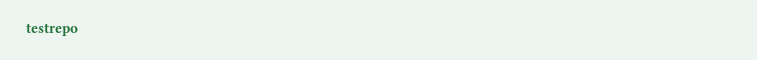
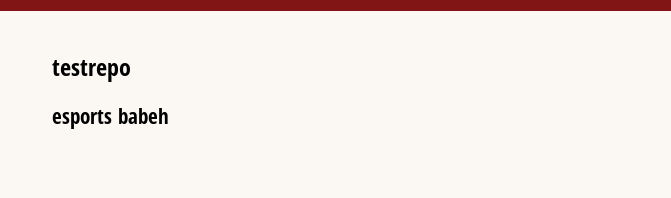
+ esports babeh

